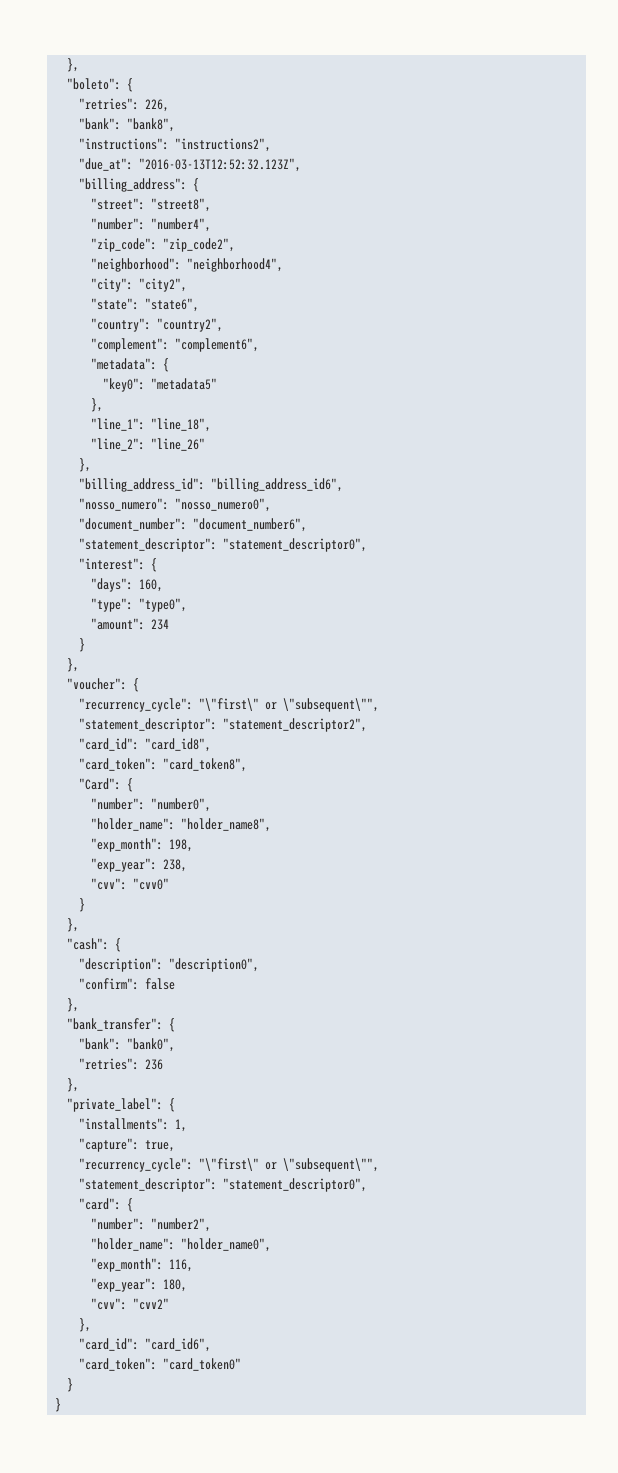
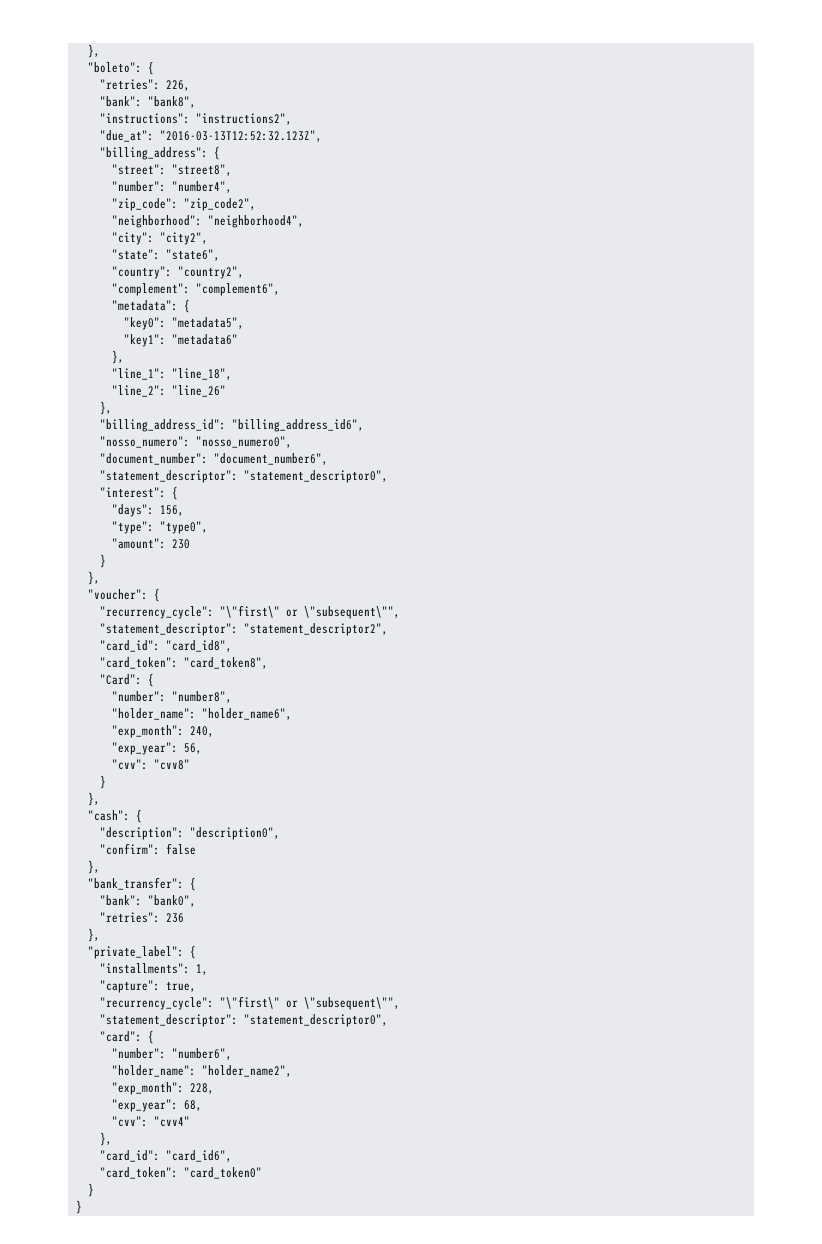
- "key0": "metadata5"
+ "key0": "metadata5",
+ "key1": "metadata6"
- "days": 160,
+ "days": 156,
- "amount": 234
+ "amount": 230
- "number": "number0",
- "holder_name": "holder_name8",
- "exp_month": 198,
- "exp_year": 238,
- "cvv": "cvv0"
+ "number": "number8",
+ "holder_name": "holder_name6",
+ "exp_month": 240,
+ "exp_year": 56,
+ "cvv": "cvv8"
- "number": "number2",
- "holder_name": "holder_name0",
- "exp_month": 116,
- "exp_year": 180,
- "cvv": "cvv2"
+ "number": "number6",
+ "holder_name": "holder_name2",
+ "exp_month": 228,
+ "exp_year": 68,
+ "cvv": "cvv4"

